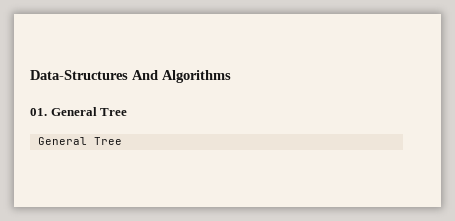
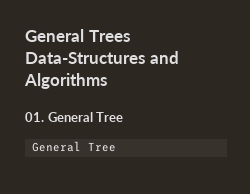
- Data-Structures And Algorithms
+ General Trees Data-Structures and Algorithms

